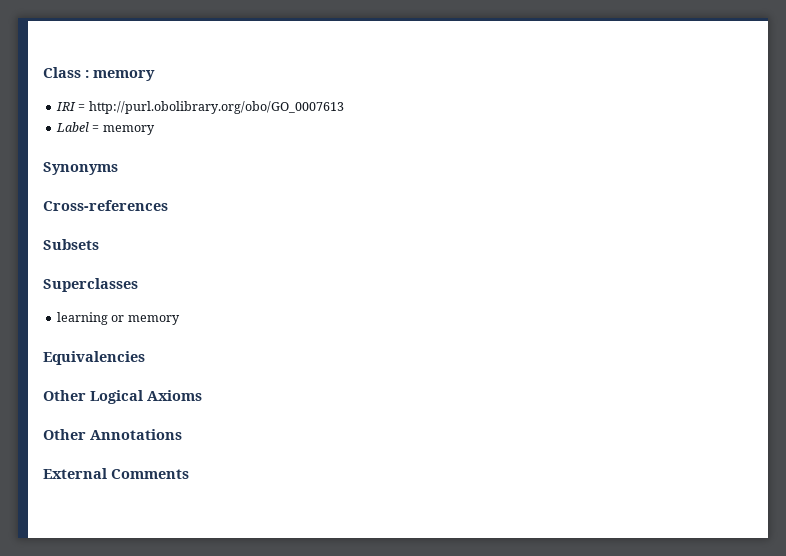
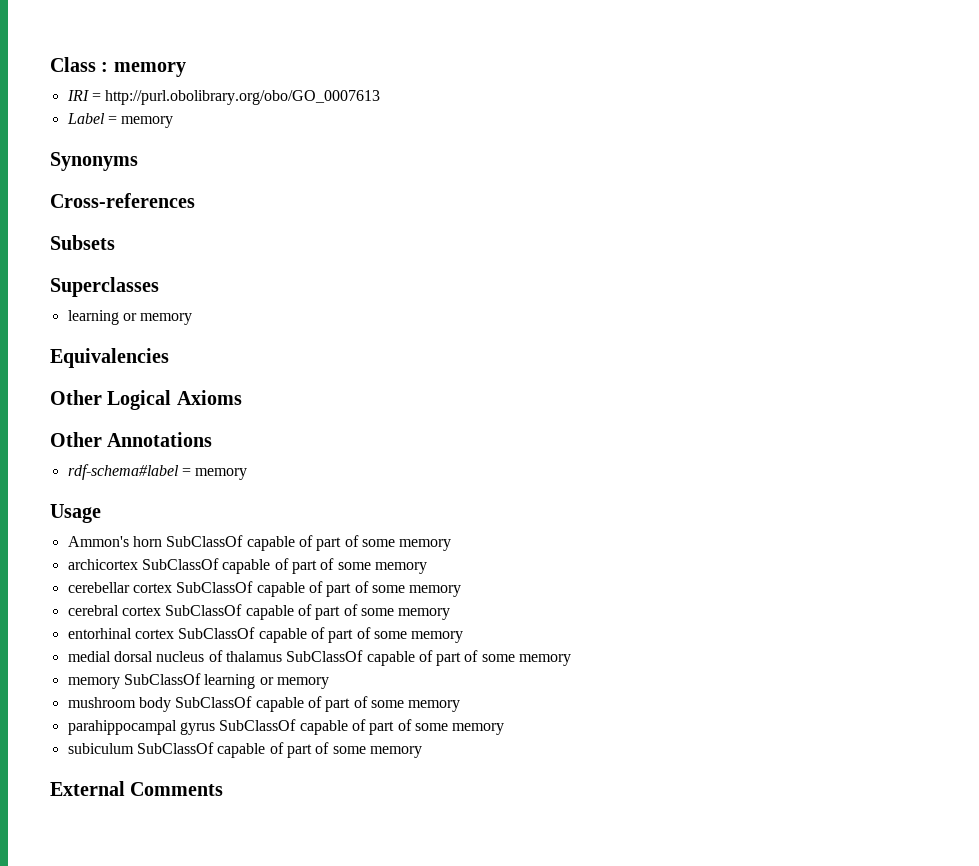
+ rdf-schema#label = memory
+ Usage
+ Ammon's horn SubClassOf capable of part of some memory
+ archicortex SubClassOf capable of part of some memory
+ cerebellar cortex SubClassOf capable of part of some memory
+ cerebral cortex SubClassOf capable of part of some memory
+ entorhinal cortex SubClassOf capable of part of some memory
+ medial dorsal nucleus of thalamus SubClassOf capable of part of some memory
+ memory SubClassOf learning or memory
+ mushroom body SubClassOf capable of part of some memory
+ parahippocampal gyrus SubClassOf capable of part of some memory
+ subiculum SubClassOf capable of part of some memory

